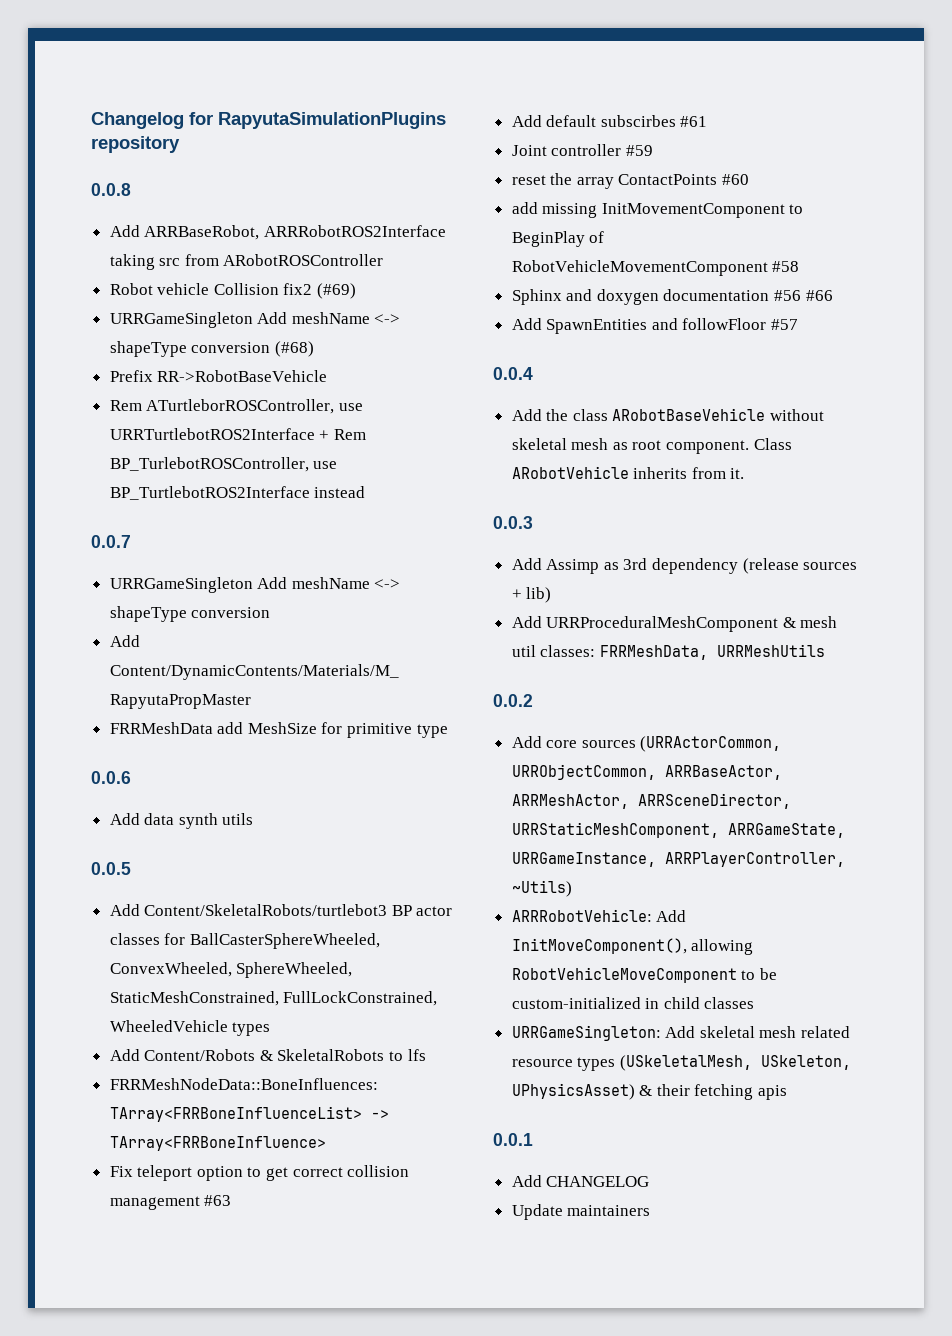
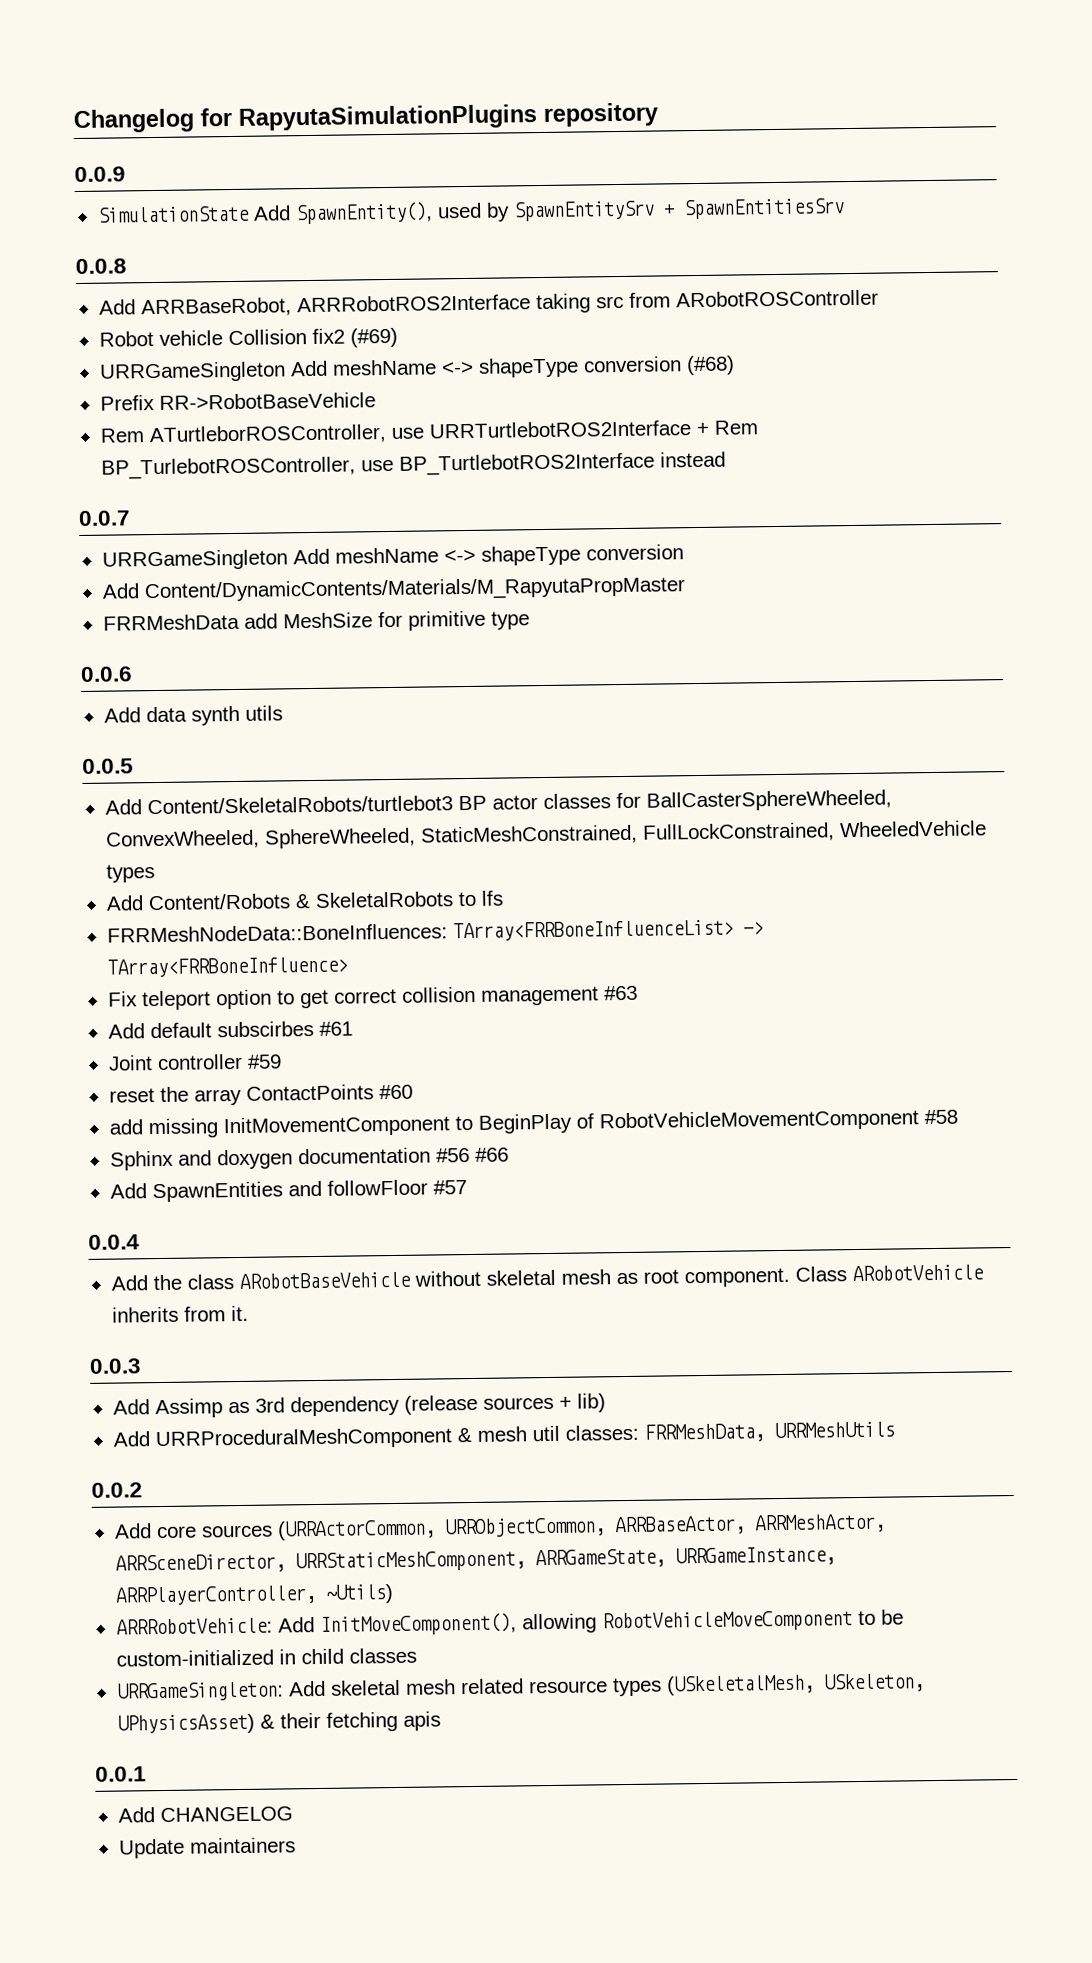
+ 0.0.9
+ SimulationState Add SpawnEntity(), used by SpawnEntitySrv + SpawnEntitiesSrv

